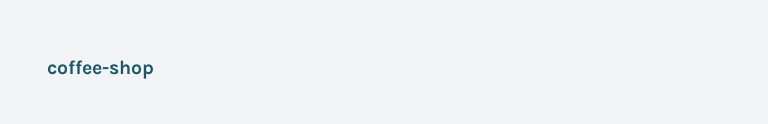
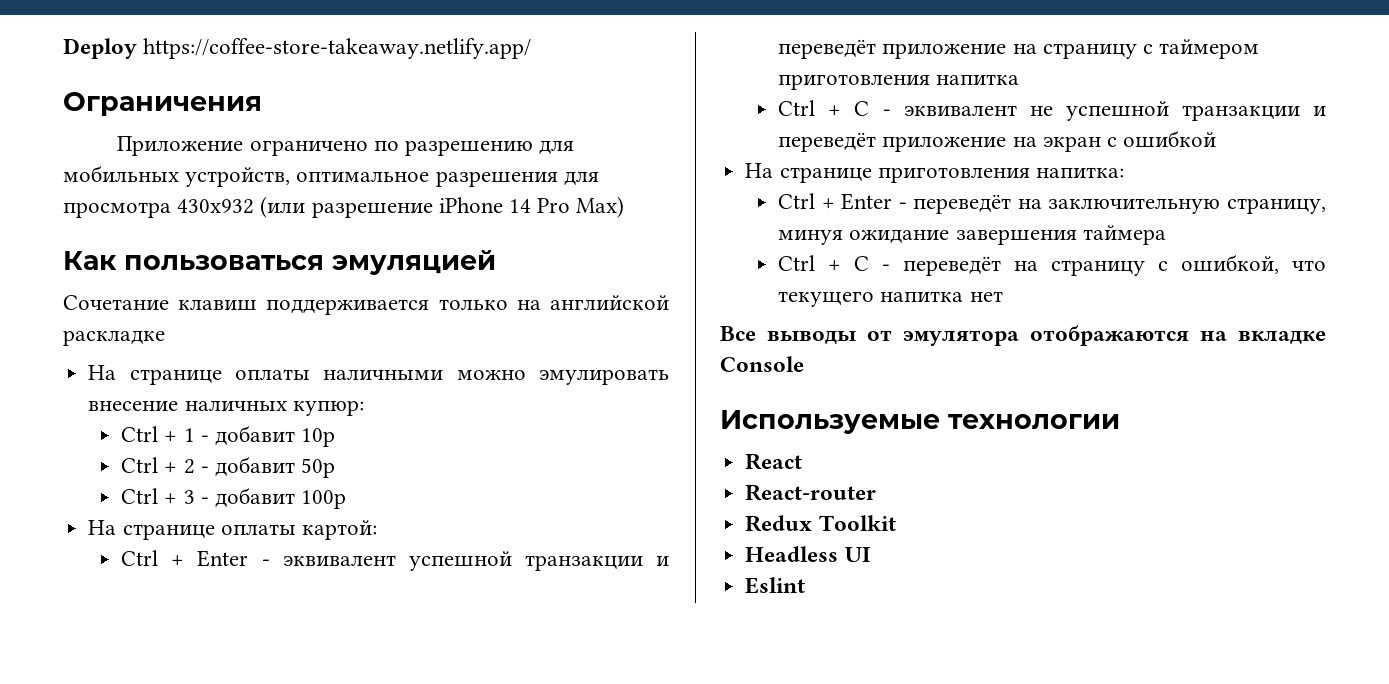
- coffee-shop
+ Deploy https://coffee-store-takeaway.netlify.app/
+ Ограничения
+ Приложение ограничено по разрешению для мобильных устройств, оптимальное разрешения для просмотра 430х932 (или разрешение iPhone 14 Pro Max)
+ Как пользоваться эмуляцией
+ Сочетание клавиш поддерживается только на английской раскладке
+ На странице оплаты наличными можно эмулировать внесение наличных купюр:
+ Ctrl + 1 - добавит 10р
+ Ctrl + 2 - добавит 50р
+ Ctrl + 3 - добавит 100р
+ На странице оплаты картой:
+ Ctrl + Enter - эквивалент успешной транзакции и переведёт приложение на страницу с таймером приготовления напитка
+ Ctrl + C - эквивалент не успешной транзакции и переведёт приложение на экран с ошибкой
+ На странице приготовления напитка:
+ Ctrl + Enter - переведёт на заключительную страницу, минуя ожидание завершения таймера
+ Ctrl + C - переведёт на страницу с ошибкой, что текущего напитка нет
+ Все выводы от эмулятора отображаются на вкладке Console
+ Используемые технологии
+ React
+ React-router
+ Redux Toolkit
+ Headless UI
+ Eslint

